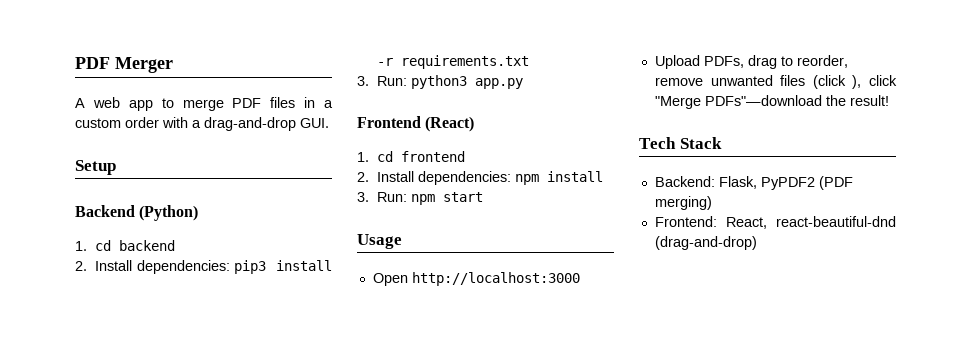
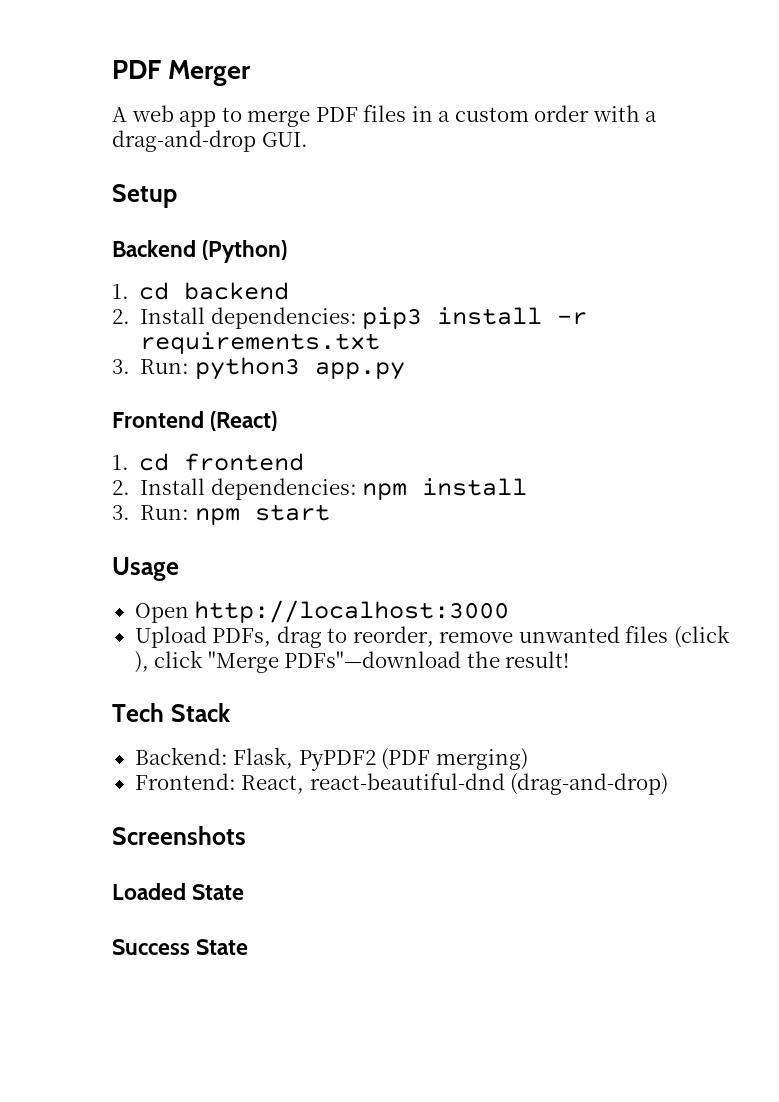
+ Screenshots
+ Loaded State
+ Success State

